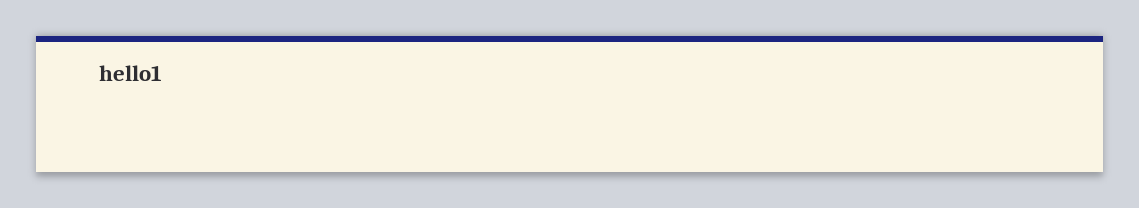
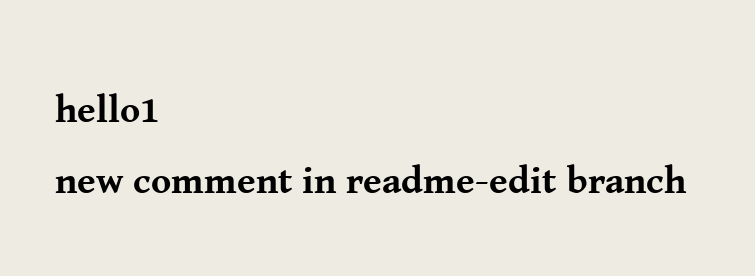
+ new comment in readme-edit branch

